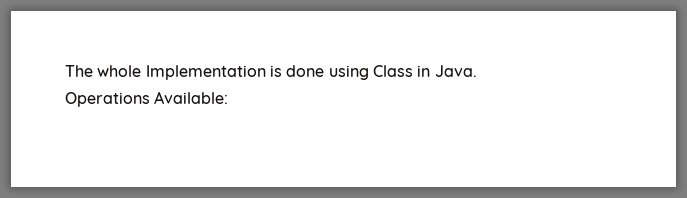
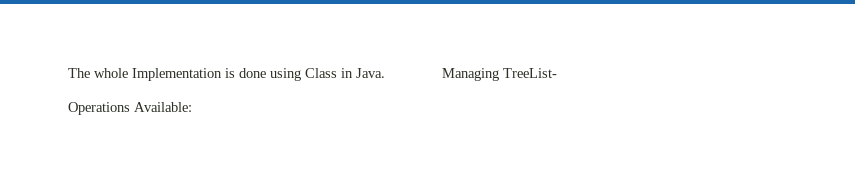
+ Managing TreeList-

